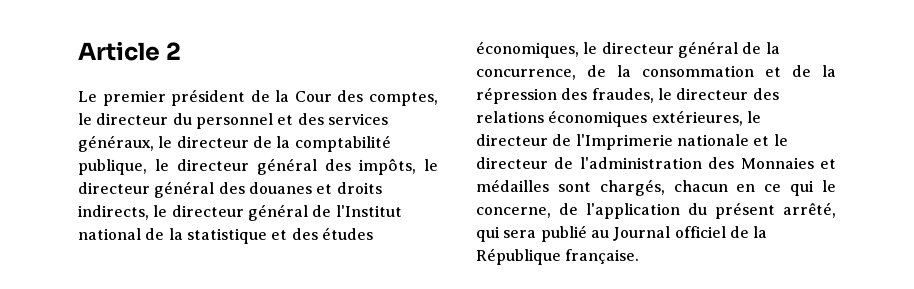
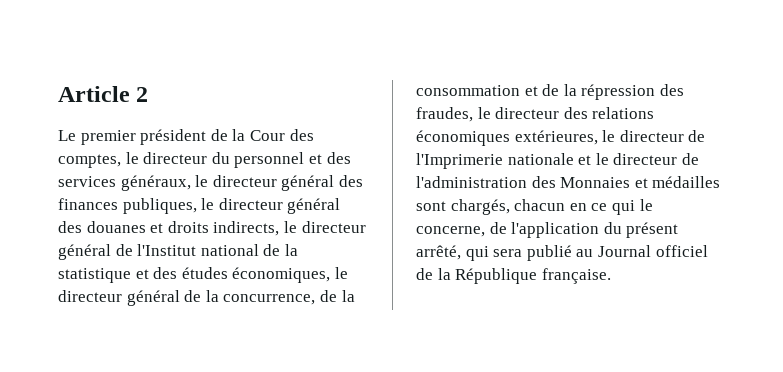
- Le premier président de la Cour des comptes, le directeur du personnel et des services généraux, le directeur de la comptabilité publique, le directeur général des impôts, le directeur général des douanes et droits indirects, le directeur général de l'Institut national de la statistique et des études économiques, le directeur général de la concurrence, de la consommation et de la répression des fraudes, le directeur des relations économiques extérieures, le directeur de l'Imprimerie nationale et le directeur de l'administration des Monnaies et médailles sont chargés, chacun en ce qui le concerne, de l'application du présent arrêté, qui sera publié au Journal officiel de la République française.
+ Le premier président de la Cour des comptes, le directeur du personnel et des services généraux, le directeur général des finances publiques, le directeur général des douanes et droits indirects, le directeur général de l'Institut national de la statistique et des études économiques, le directeur général de la concurrence, de la consommation et de la répression des fraudes, le directeur des relations économiques extérieures, le directeur de l'Imprimerie nationale et le directeur de l'administration des Monnaies et médailles sont chargés, chacun en ce qui le concerne, de l'application du présent arrêté, qui sera publié au Journal officiel de la République française.

